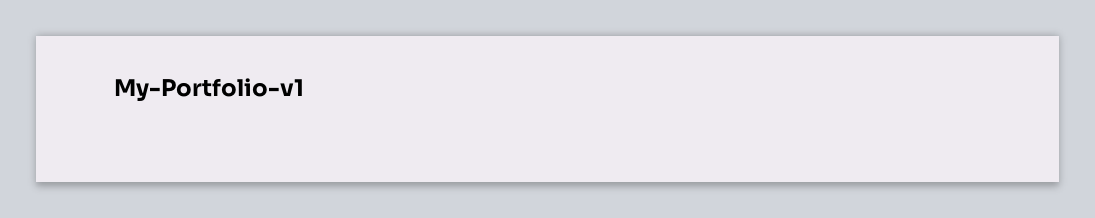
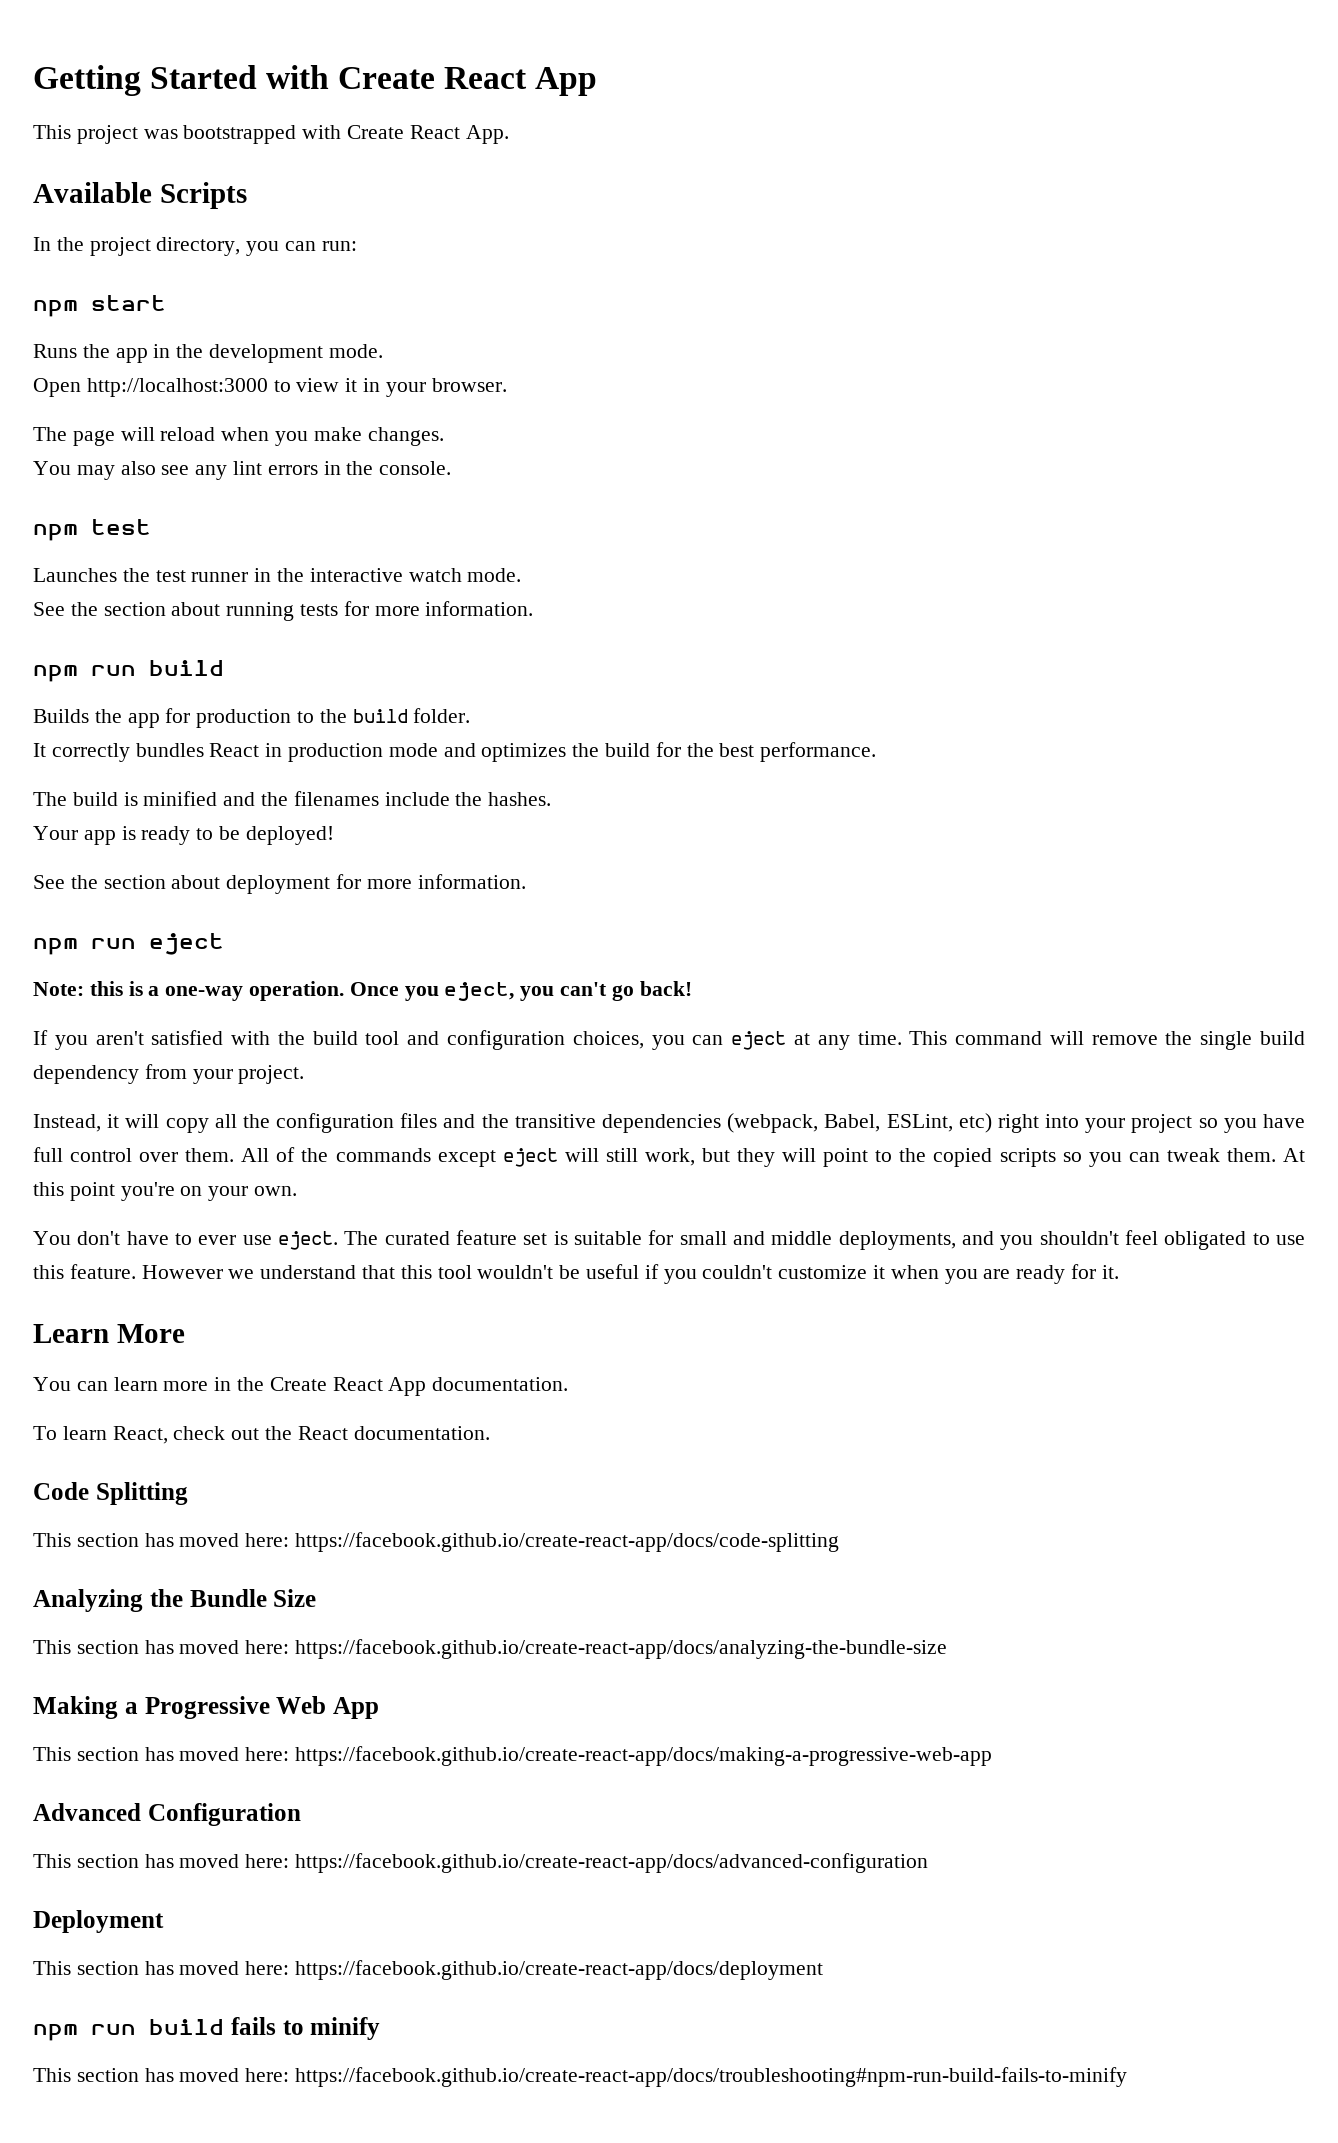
- My-Portfolio-v1
+ Getting Started with Create React App
+ This project was bootstrapped with Create React App.
+ Available Scripts
+ In the project directory, you can run:
+ npm start
+ Runs the app in the development mode.
+ Open http://localhost:3000 to view it in your browser.
+ The page will reload when you make changes.
+ You may also see any lint errors in the console.
+ npm test
+ Launches the test runner in the interactive watch mode.
+ See the section about running tests for more information.
+ npm run build
+ Builds the app for production to the build folder.
+ It correctly bundles React in production mode and optimizes the build for the best performance.
+ The build is minified and the filenames include the hashes.
+ Your app is ready to be deployed!
+ See the section about deployment for more information.
+ npm run eject
+ Note: this is a one-way operation. Once you eject, you can't go back!
+ If you aren't satisfied with the build tool and configuration choices, you can eject at any time. This command will remove the single build dependency from your project.
+ Instead, it will copy all the configuration files and the transitive dependencies (webpack, Babel, ESLint, etc) right into your project so you have full control over them. All of the commands except eject will still work, but they will point to the copied scripts so you can tweak them. At this point you're on your own.
+ You don't have to ever use eject. The curated feature set is suitable for small and middle deployments, and you shouldn't feel obligated to use this feature. However we understand that this tool wouldn't be useful if you couldn't customize it when you are ready for it.
+ Learn More
+ You can learn more in the Create React App documentation.
+ To learn React, check out the React documentation.
+ Code Splitting
+ This section has moved here: https://facebook.github.io/create-react-app/docs/code-splitting
+ Analyzing the Bundle Size
+ This section has moved here: https://facebook.github.io/create-react-app/docs/analyzing-the-bundle-size
+ Making a Progressive Web App
+ This section has moved here: https://facebook.github.io/create-react-app/docs/making-a-progressive-web-app
+ Advanced Configuration
+ This section has moved here: https://facebook.github.io/create-react-app/docs/advanced-configuration
+ Deployment
+ This section has moved here: https://facebook.github.io/create-react-app/docs/deployment
+ npm run build fails to minify
+ This section has moved here: https://facebook.github.io/create-react-app/docs/troubleshooting#npm-run-build-fails-to-minify

